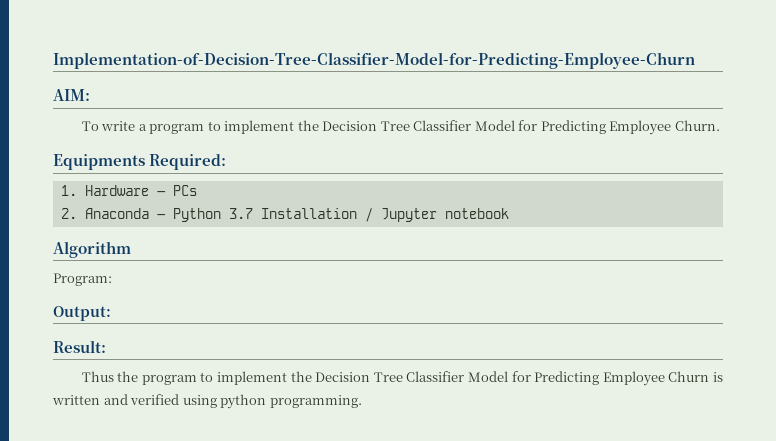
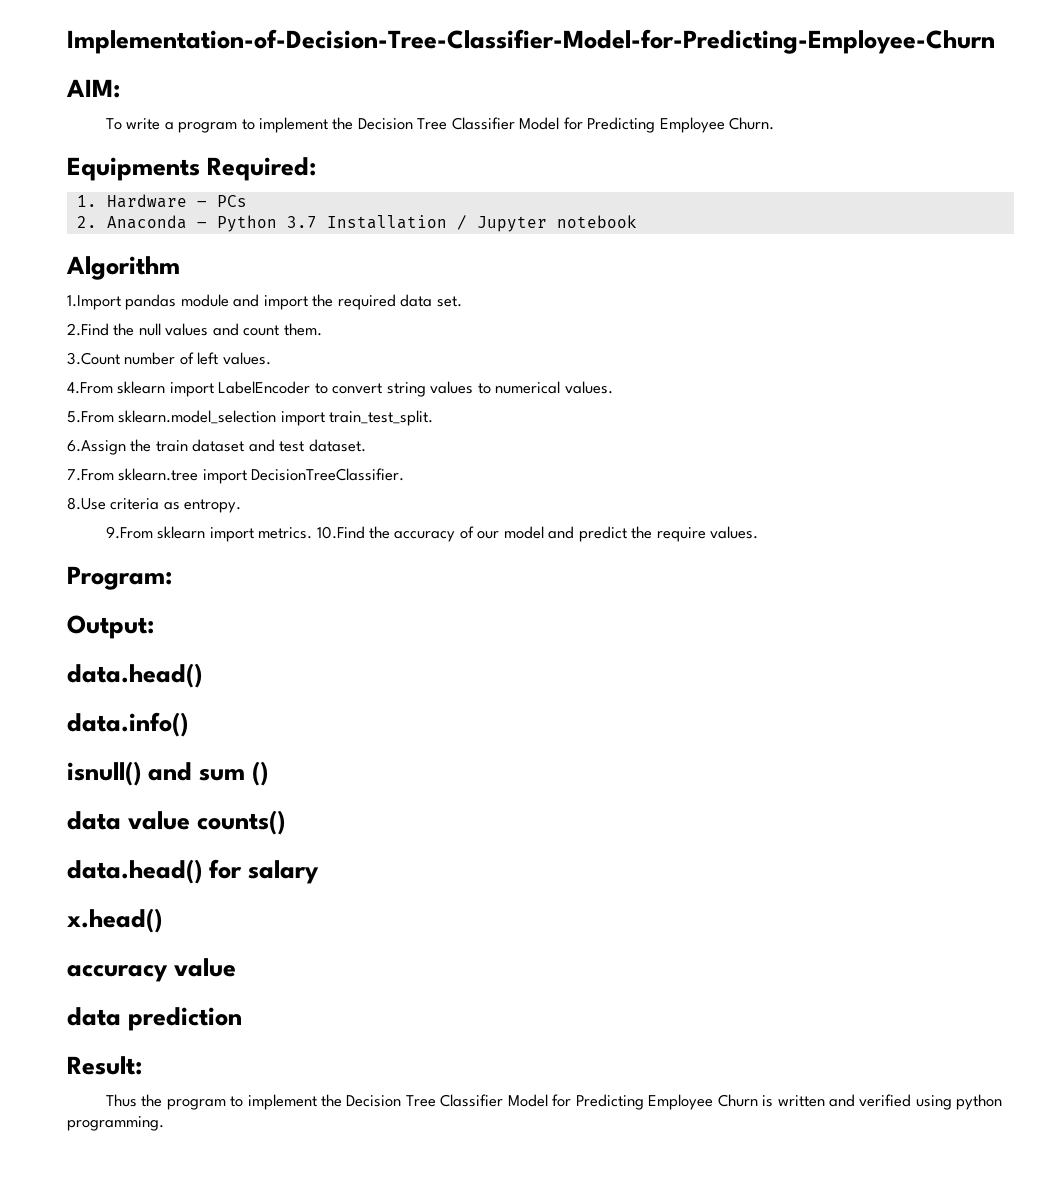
+ 1.Import pandas module and import the required data set.
+ 2.Find the null values and count them.
+ 3.Count number of left values.
+ 4.From sklearn import LabelEncoder to convert string values to numerical values.
+ 5.From sklearn.model_selection import train_test_split.
+ 6.Assign the train dataset and test dataset.
+ 7.From sklearn.tree import DecisionTreeClassifier.
+ 8.Use criteria as entropy.
+ 9.From sklearn import metrics. 10.Find the accuracy of our model and predict the require values.
  Program:
  Output:
+ data.head()
+ data.info()
+ isnull() and sum ()
+ data value counts()
+ data.head() for salary
+ x.head()
+ accuracy value
+ data prediction

